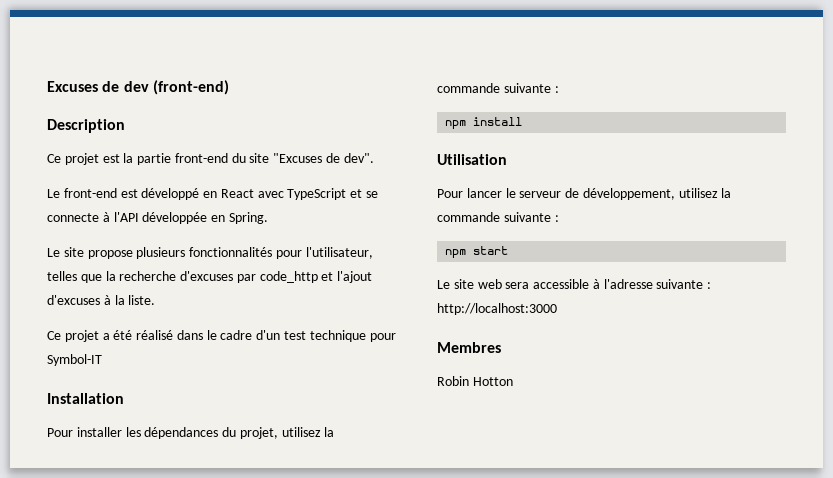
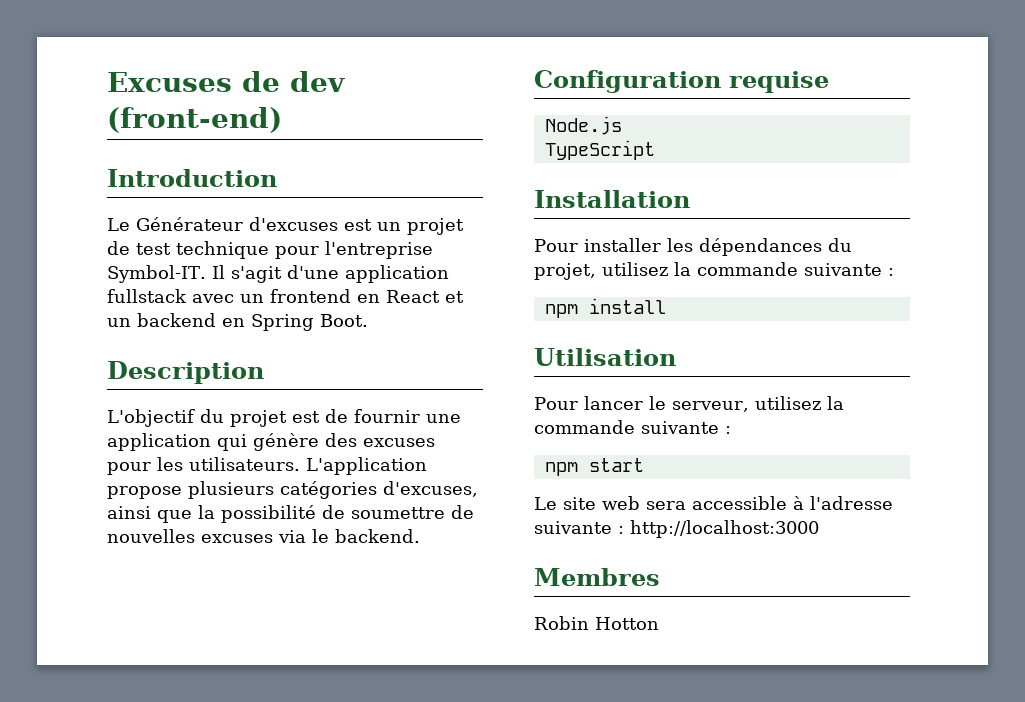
+ Introduction
+ Le Générateur d'excuses est un projet de test technique pour l'entreprise Symbol-IT. Il s'agit d'une application fullstack avec un frontend en React et un backend en Spring Boot.
  Description
- Ce projet est la partie front-end du site "Excuses de dev".
- Le front-end est développé en React avec TypeScript et se connecte à l'API développée en Spring.
- Le site propose plusieurs fonctionnalités pour l'utilisateur, telles que la recherche d'excuses par code_http et l'ajout d'excuses à la liste.
- Ce projet a été réalisé dans le cadre d'un test technique pour Symbol-IT
+ L'objectif du projet est de fournir une application qui génère des excuses pour les utilisateurs. L'application propose plusieurs catégories d'excuses, ainsi que la possibilité de soumettre de nouvelles excuses via le backend.
+ Configuration requise
+ Node.js
+ TypeScript
- Pour lancer le serveur de développement, utilisez la commande suivante :
+ Pour lancer le serveur, utilisez la commande suivante :

